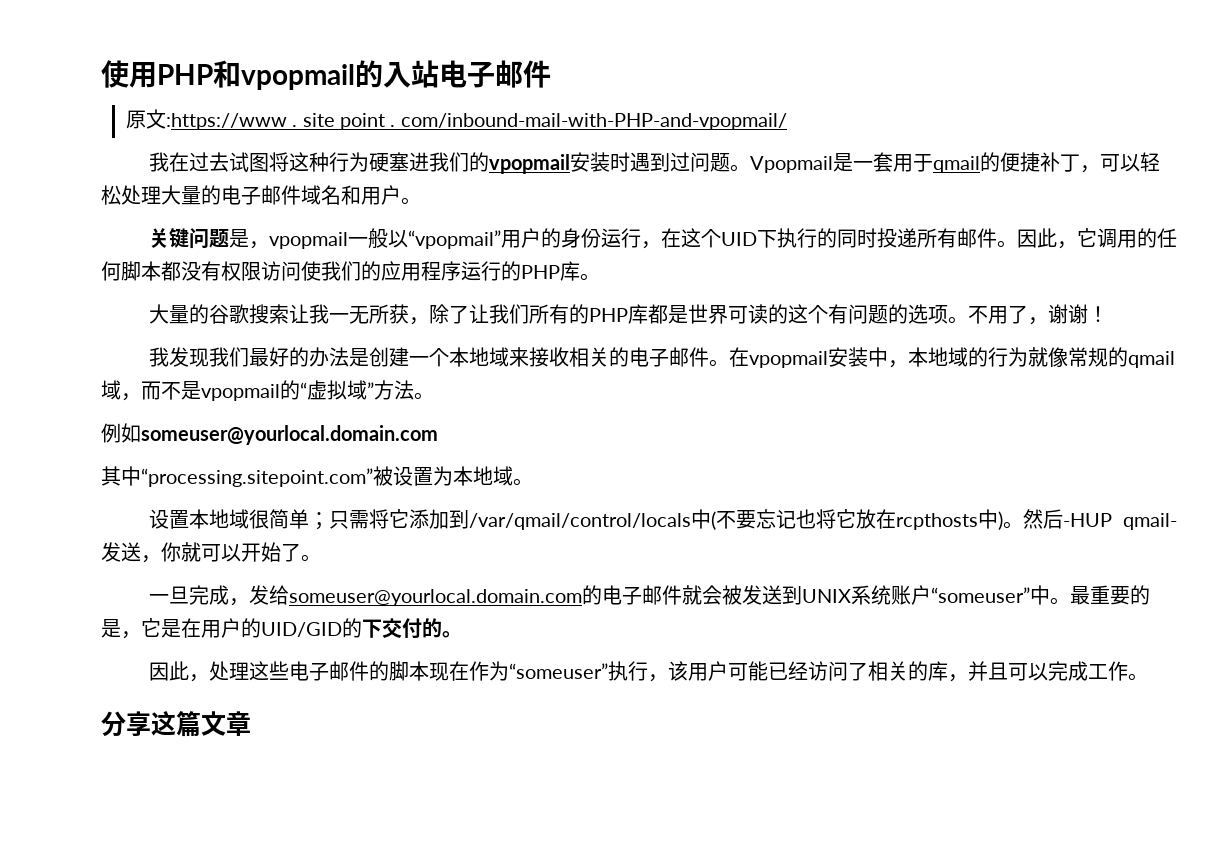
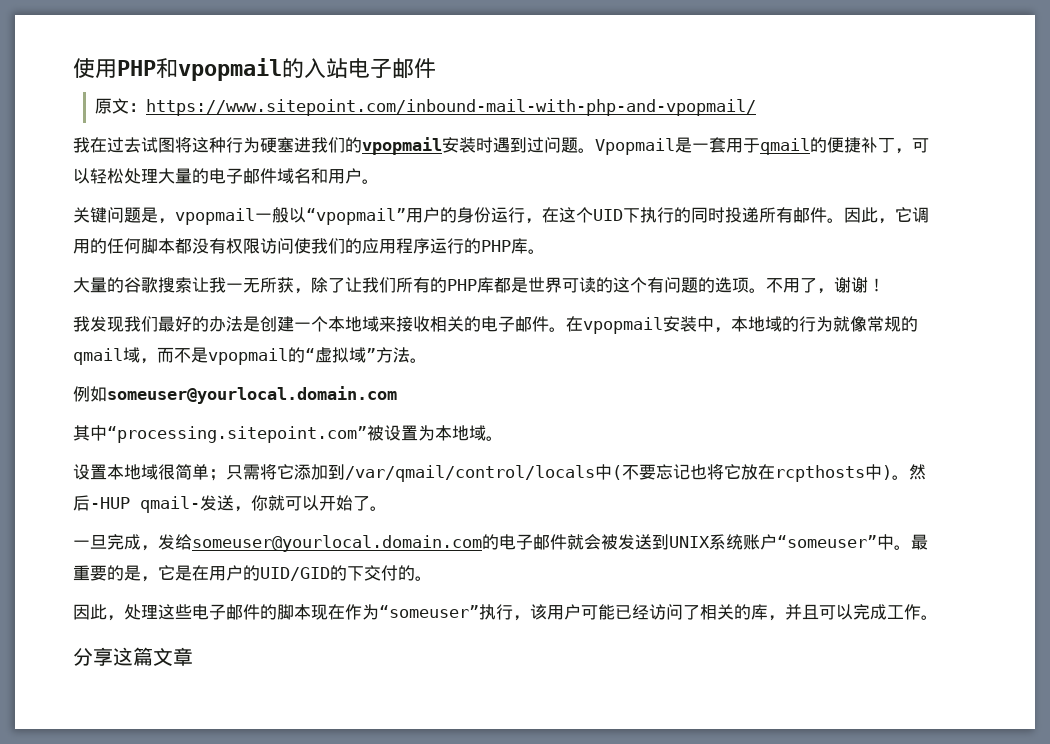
- 原文:https://www . site point . com/inbound-mail-with-PHP-and-vpopmail/
+ 原文：https://www.sitepoint.com/inbound-mail-with-php-and-vpopmail/

